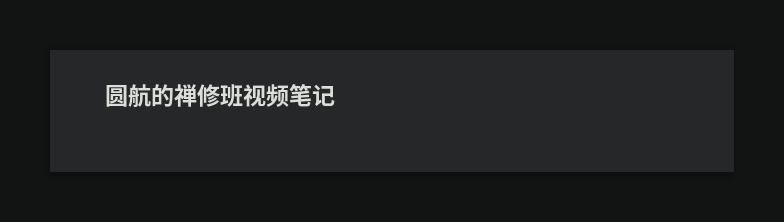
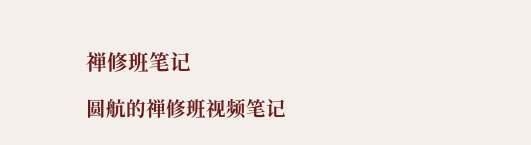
+ 禅修班笔记

